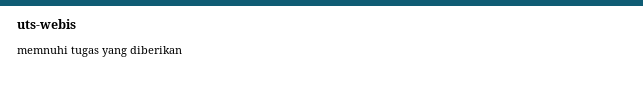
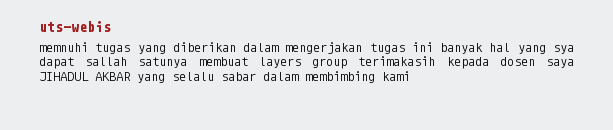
- memnuhi tugas yang diberikan
+ memnuhi tugas yang diberikan dalam mengerjakan tugas ini banyak hal yang sya dapat sallah satunya membuat layers group terimakasih kepada dosen saya JIHADUL AKBAR yang selalu sabar dalam membimbing kami

